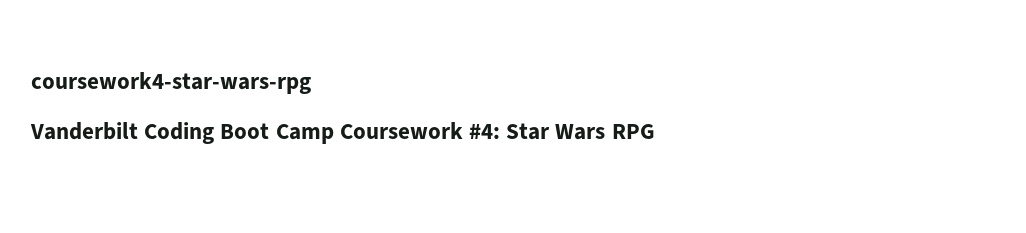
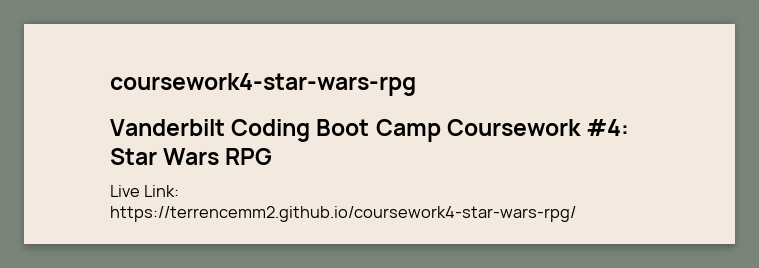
+ Live Link: https://terrencemm2.github.io/coursework4-star-wars-rpg/

